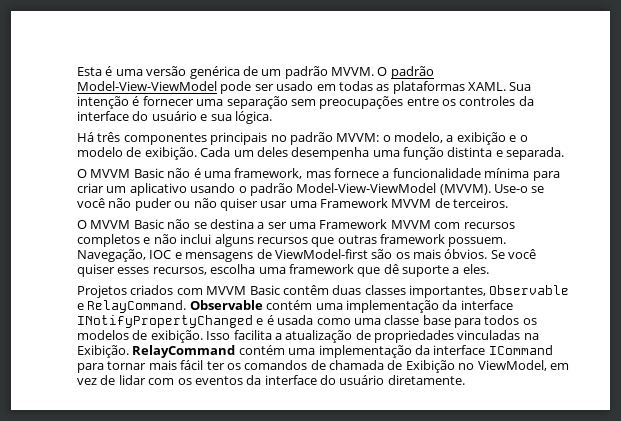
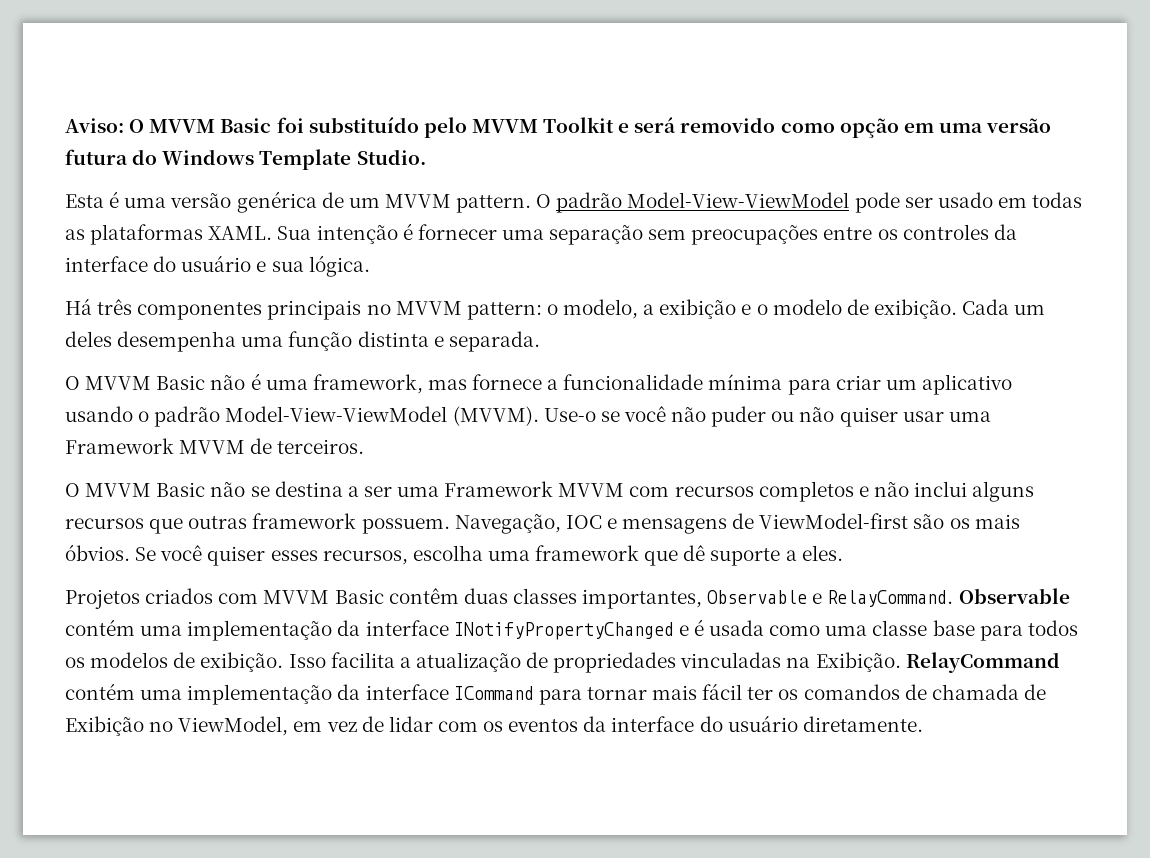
+ Aviso: O MVVM Basic foi substituído pelo MVVM Toolkit e será removido como opção em uma versão futura do Windows Template Studio.
- Esta é uma versão genérica de um padrão MVVM.
+ Esta é uma versão genérica de um MVVM pattern.
- Há três componentes principais no padrão MVVM: o modelo, a exibição e o modelo de exibição.
+ Há três componentes principais no MVVM pattern: o modelo, a exibição e o modelo de exibição.

